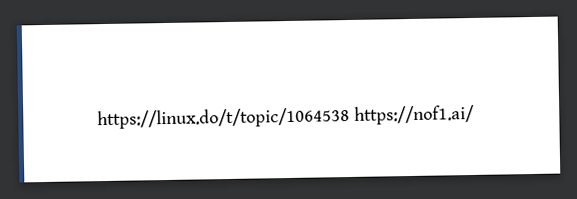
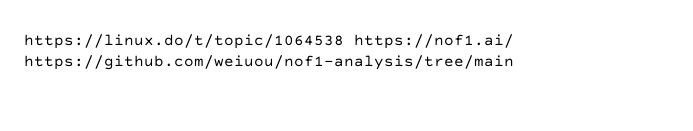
- https://linux.do/t/topic/1064538 https://nof1.ai/
+ https://linux.do/t/topic/1064538 https://nof1.ai/ https://github.com/weiuou/nof1-analysis/tree/main

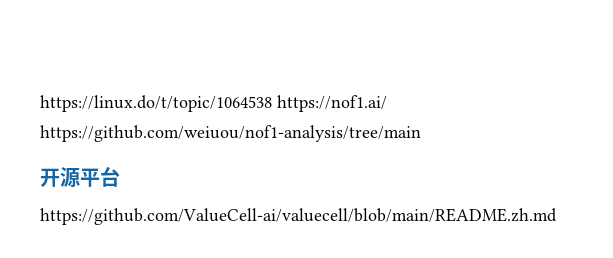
+ 开源平台
+ https://github.com/ValueCell-ai/valuecell/blob/main/README.zh.md

